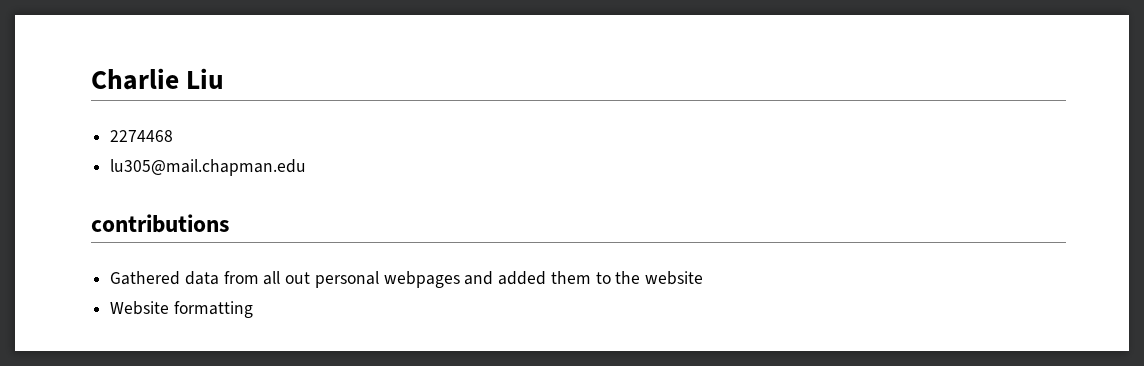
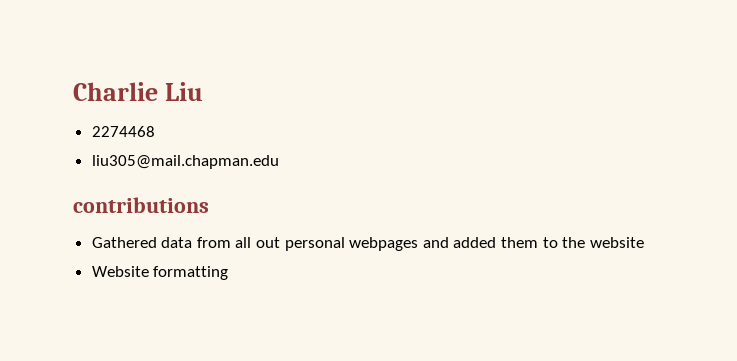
- lu305@mail.chapman.edu
+ liu305@mail.chapman.edu

